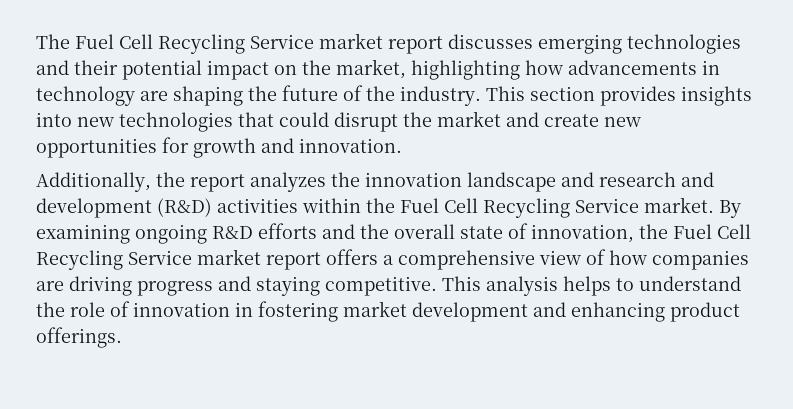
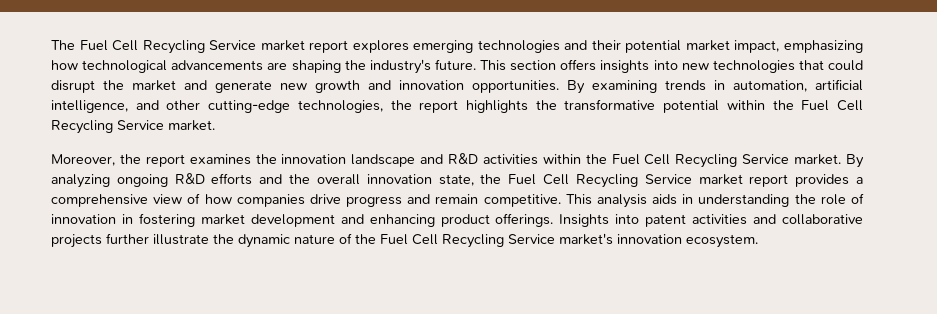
- The Fuel Cell Recycling Service market report discusses emerging technologies and their potential impact on the market, highlighting how advancements in technology are shaping the future of the industry.
+ The Fuel Cell Recycling Service market report explores emerging technologies and their potential market impact, emphasizing how technological advancements are shaping the industry's future.
- This section provides insights into new technologies that could disrupt the market and create new opportunities for growth and innovation.
- Additionally, the report analyzes the innovation landscape and research and development (R&D) activities within the Fuel Cell Recycling Service market.
+ This section offers insights into new technologies that could disrupt the market and generate new growth and innovation opportunities. By examining trends in automation, artificial intelligence, and other cutting-edge technologies, the report highlights the transformative potential within the Fuel Cell Recycling Service market.
+ Moreover, the report examines the innovation landscape and R&D activities within the Fuel Cell Recycling Service market.
- By examining ongoing R&D efforts and the overall state of innovation, the Fuel Cell Recycling Service market report offers a comprehensive view of how companies are driving progress and staying competitive.
+ By analyzing ongoing R&D efforts and the overall innovation state, the Fuel Cell Recycling Service market report provides a comprehensive view of how companies drive progress and remain competitive.
- This analysis helps to understand the role of innovation in fostering market development and enhancing product offerings.
+ This analysis aids in understanding the role of innovation in fostering market development and enhancing product offerings.
+ Insights into patent activities and collaborative projects further illustrate the dynamic nature of the Fuel Cell Recycling Service market's innovation ecosystem.

